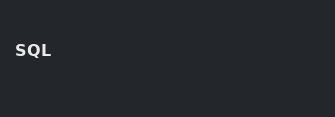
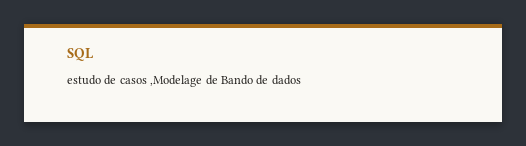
+ estudo de casos ,Modelage de Bando de dados

